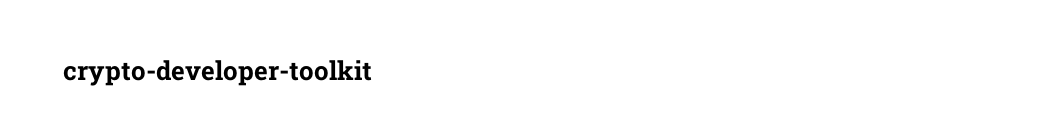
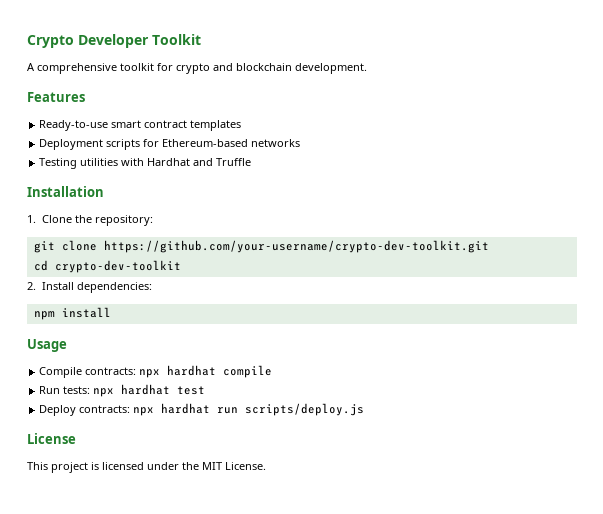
- crypto-developer-toolkit
+ Crypto Developer Toolkit
+ A comprehensive toolkit for crypto and blockchain development.
+ Features
+ Ready-to-use smart contract templates
+ Deployment scripts for Ethereum-based networks
+ Testing utilities with Hardhat and Truffle
+ Installation
+ 1. Clone the repository:
+ git clone https://github.com/your-username/crypto-dev-toolkit.git
+ cd crypto-dev-toolkit
+ 2. Install dependencies:
+ npm install
+ Usage
+ Compile contracts: npx hardhat compile
+ Run tests: npx hardhat test
+ Deploy contracts: npx hardhat run scripts/deploy.js
+ License
+ This project is licensed under the MIT License.

